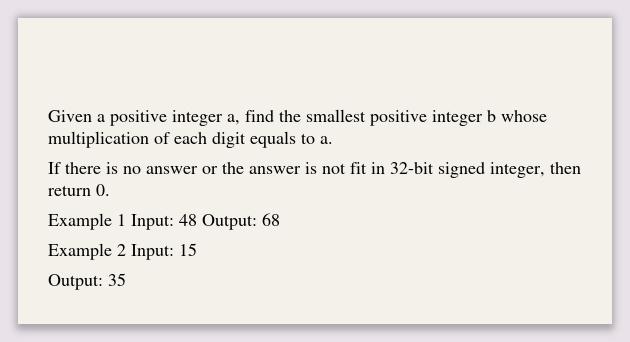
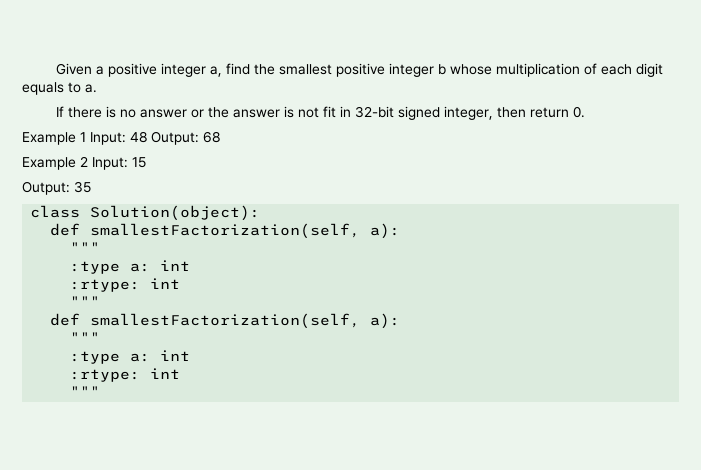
+ class Solution(object):
+ def smallestFactorization(self, a):
+ """
+ :type a: int
+ :rtype: int
+ """
+ def smallestFactorization(self, a):
+ """
+ :type a: int
+ :rtype: int
+ """

